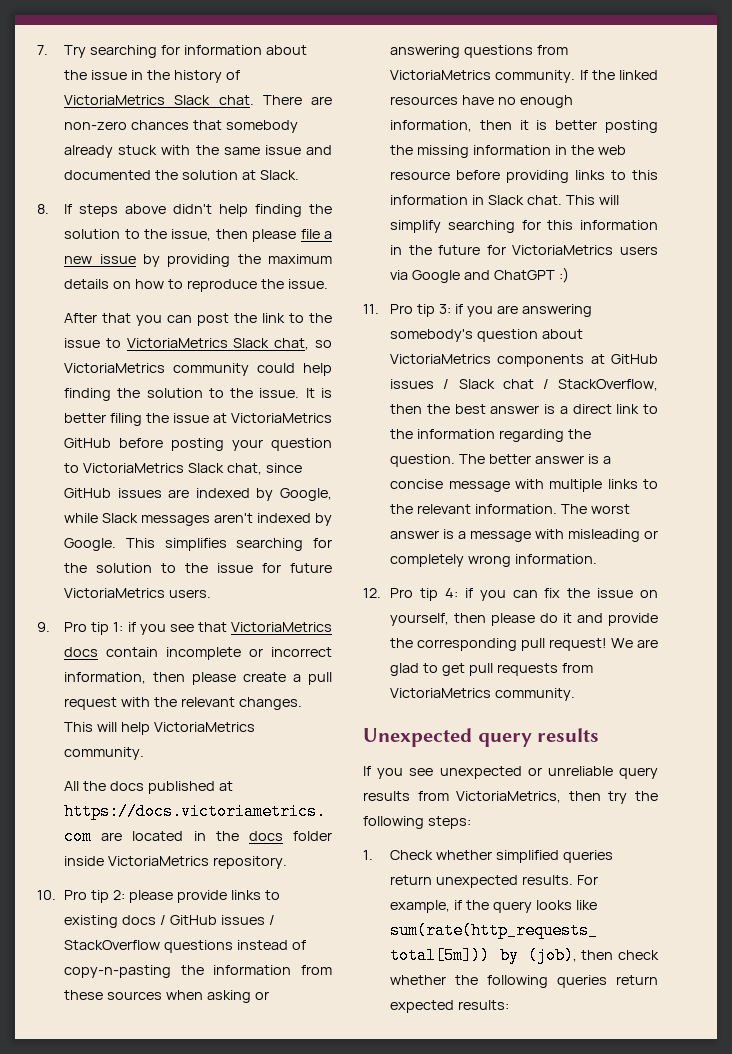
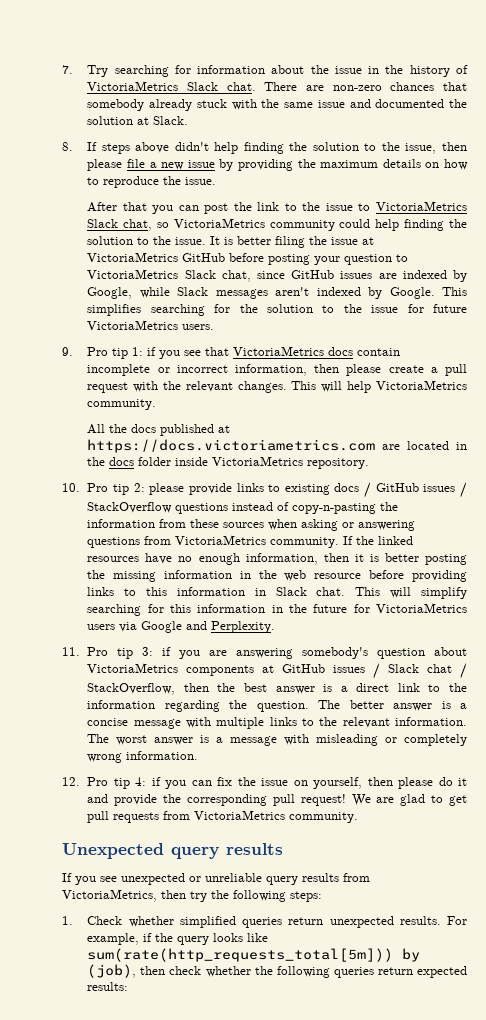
- This will simplify searching for this information in the future for VictoriaMetrics users via Google and ChatGPT :)
+ This will simplify searching for this information in the future for VictoriaMetrics users via Google and Perplexity.

